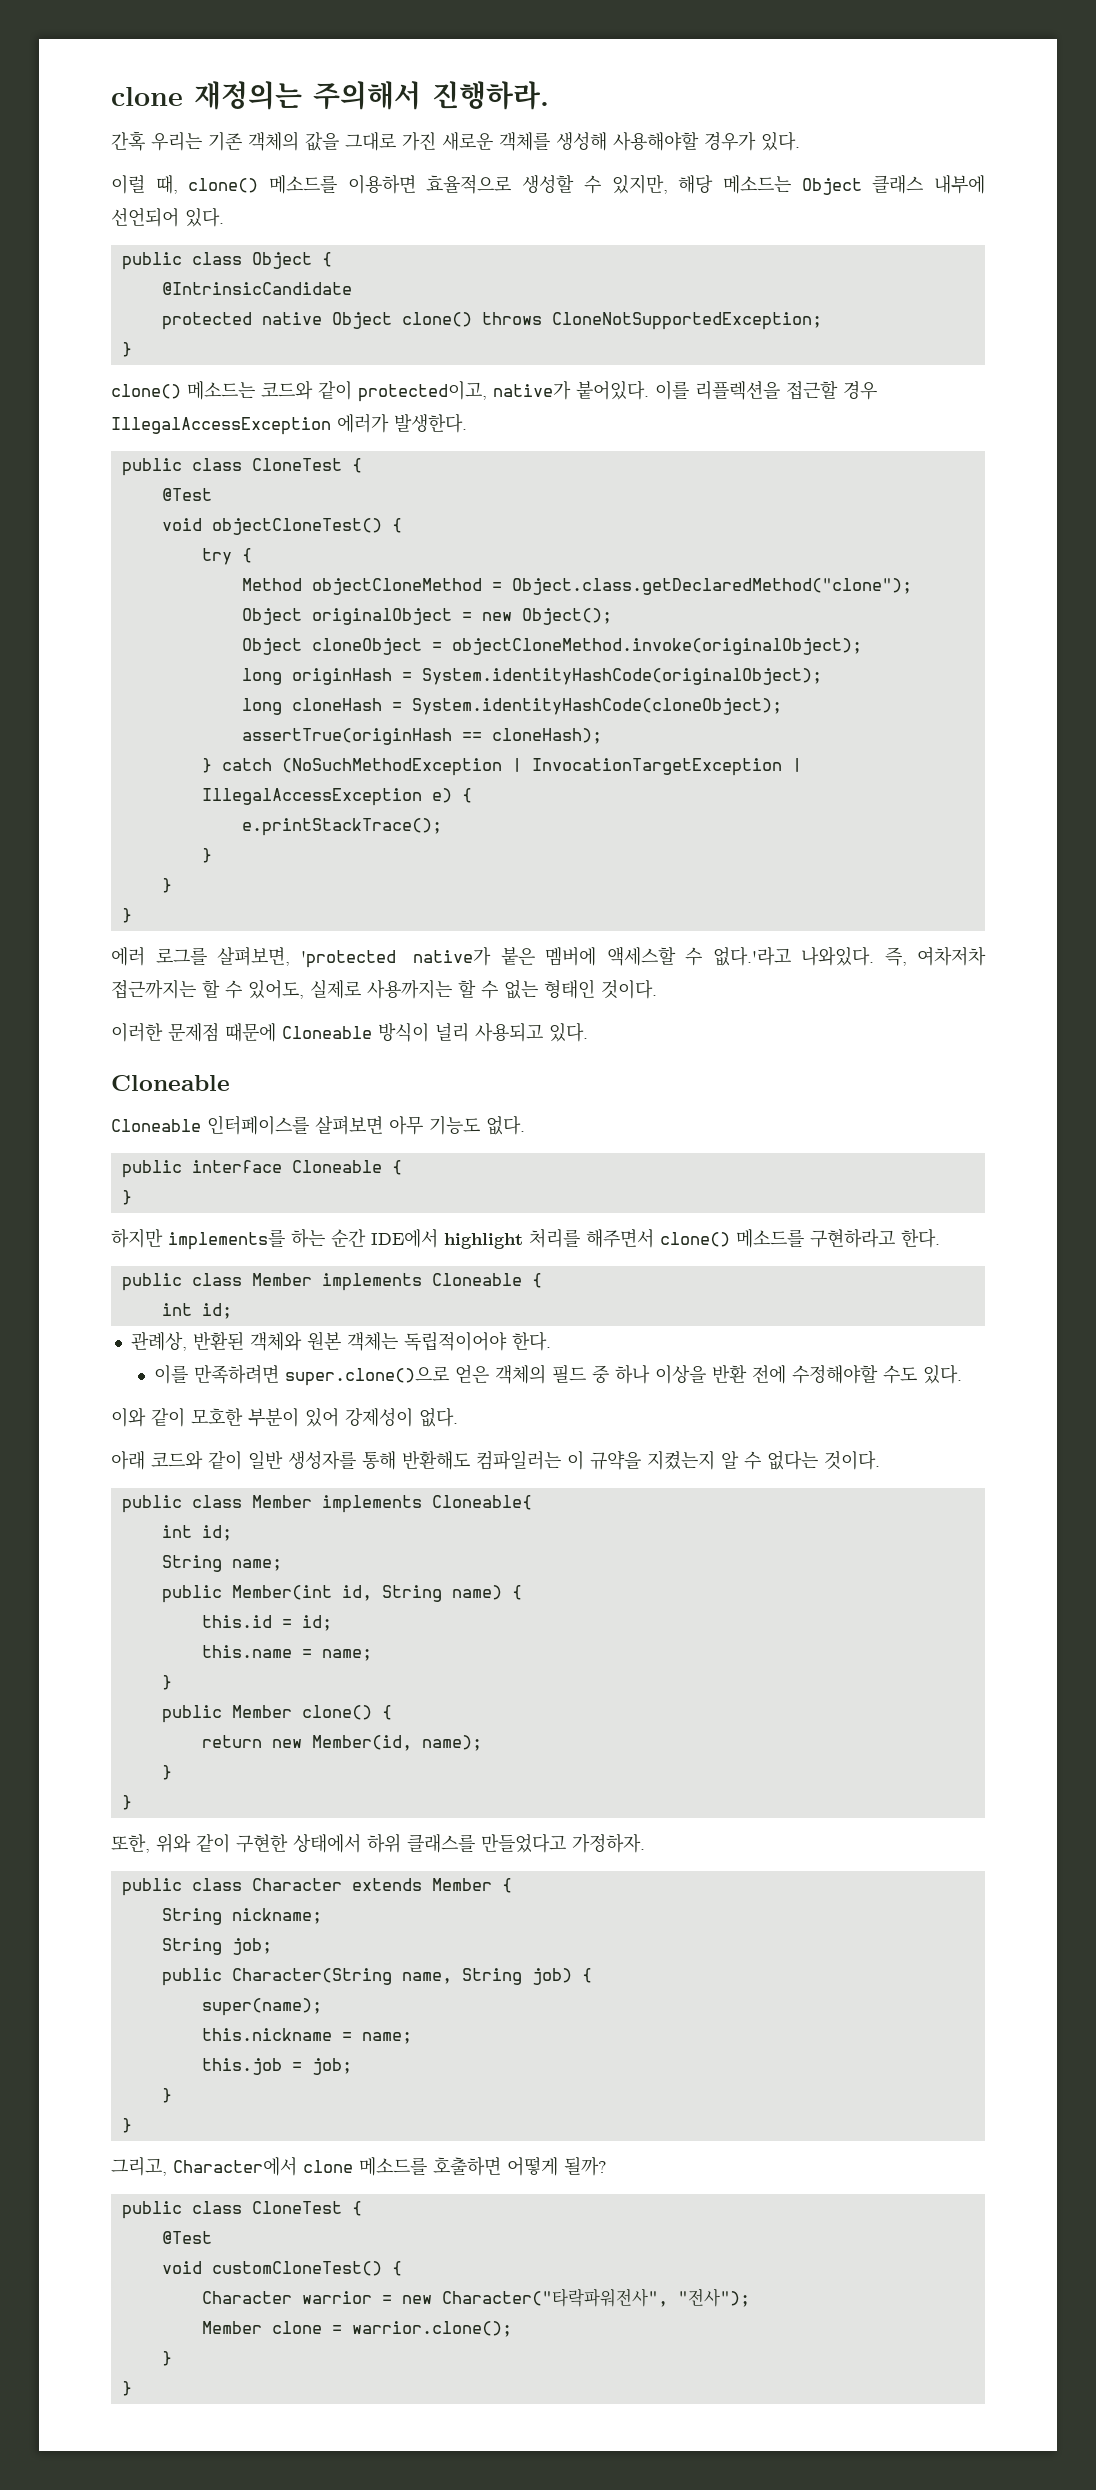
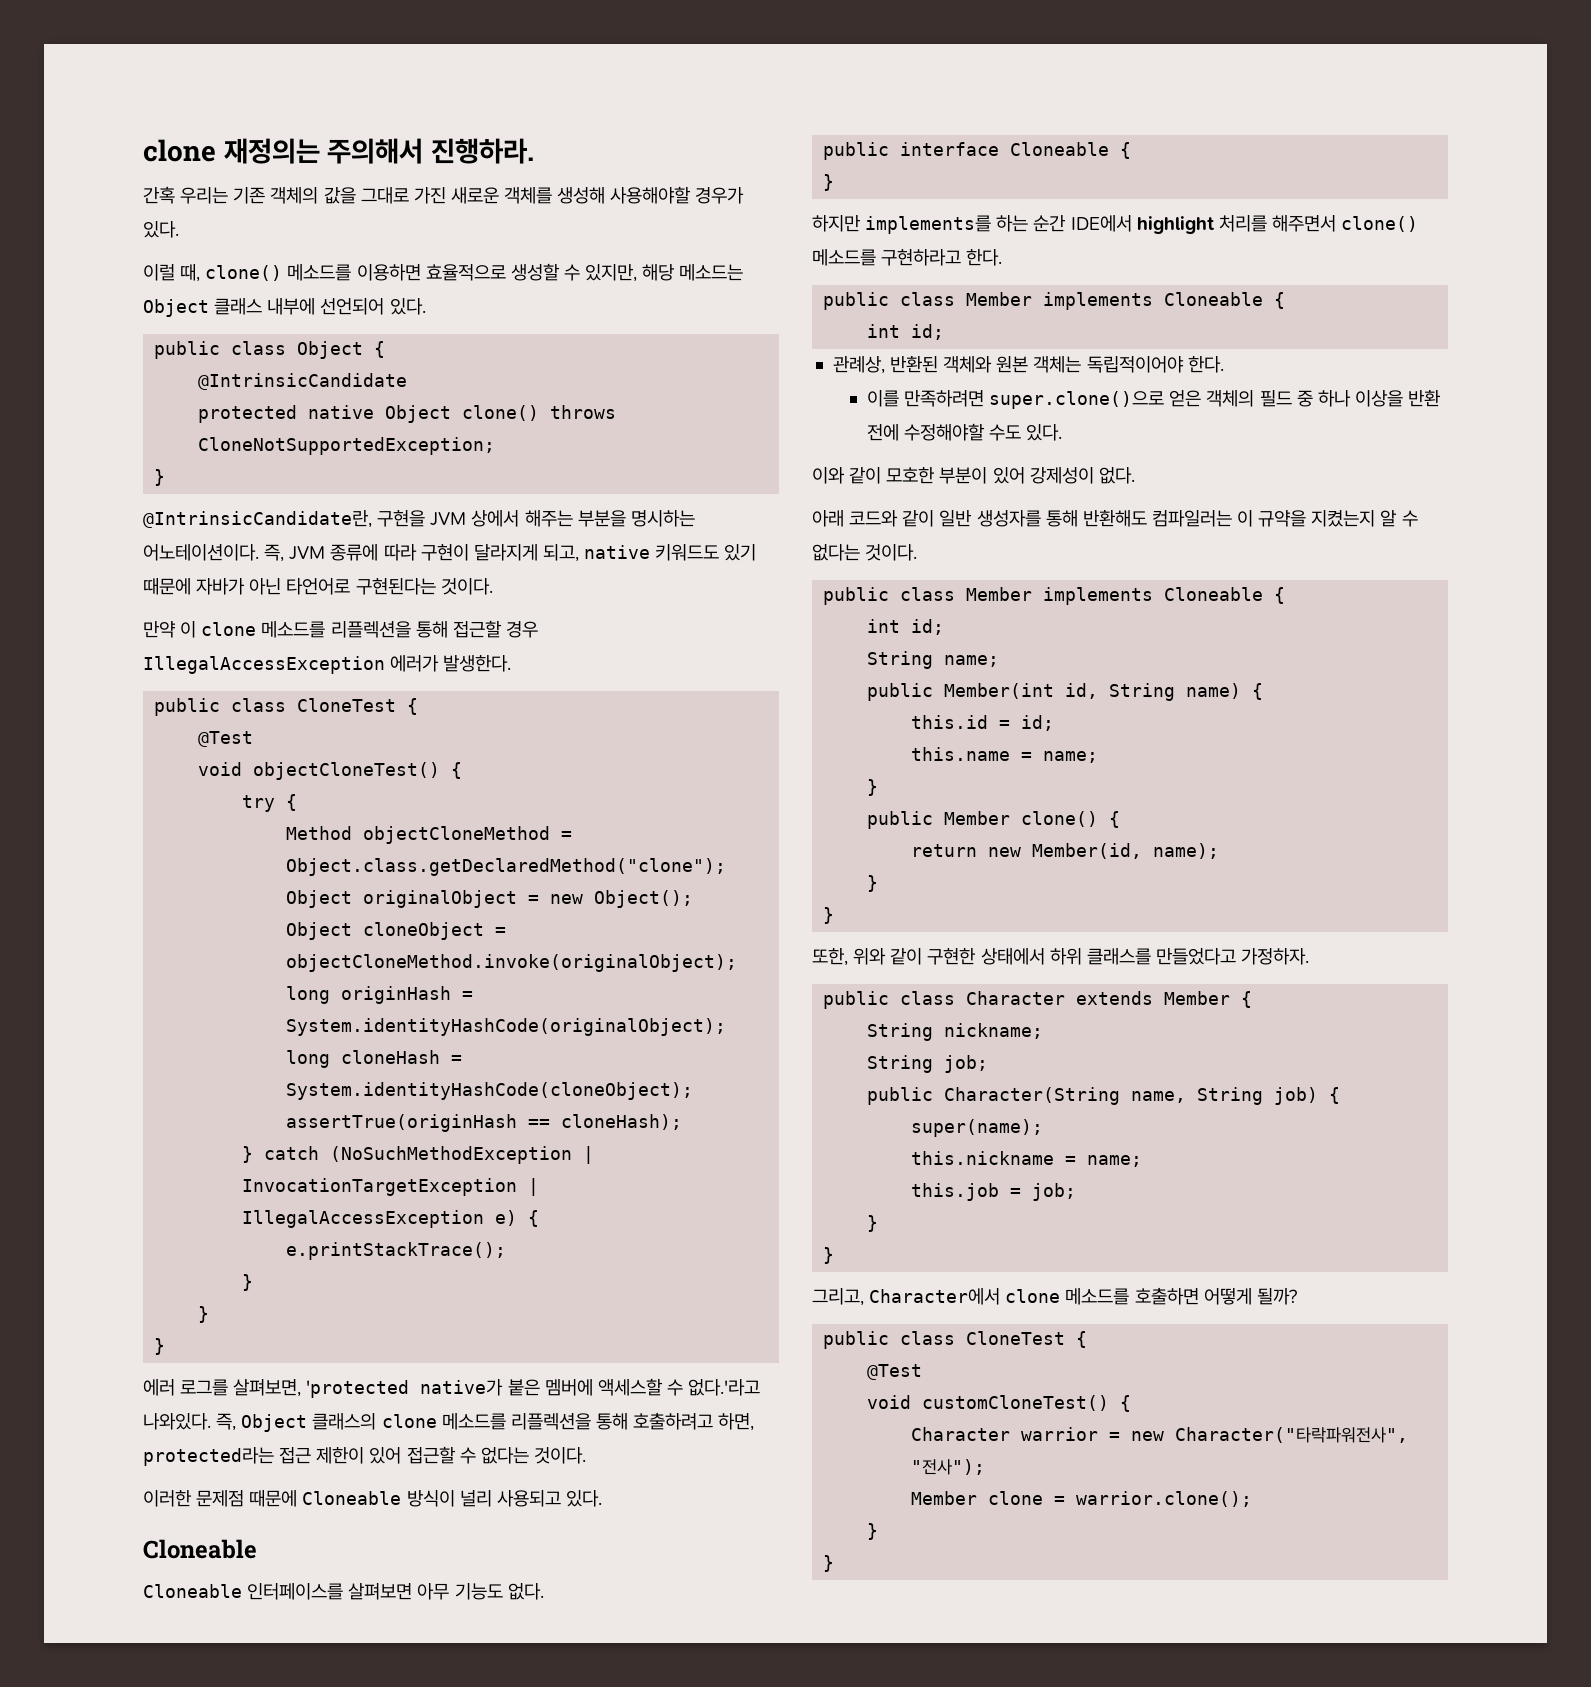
- clone() 메소드는 코드와 같이 protected이고, native가 붙어있다. 이를 리플렉션을 접근할 경우 IllegalAccessException 에러가 발생한다.
+ @IntrinsicCandidate란, 구현을 JVM 상에서 해주는 부분을 명시하는 어노테이션이다. 즉, JVM 종류에 따라 구현이 달라지게 되고, native 키워드도 있기 때문에 자바가 아닌 타언어로 구현된다는 것이다.
+ 만약 이 clone 메소드를 리플렉션을 통해 접근할 경우 IllegalAccessException 에러가 발생한다.
- 즉, 여차저차 접근까지는 할 수 있어도, 실제로 사용까지는 할 수 없는 형태인 것이다.
+ 즉, Object 클래스의 clone 메소드를 리플렉션을 통해 호출하려고 하면, protected라는 접근 제한이 있어 접근할 수 없다는 것이다.
  아래 코드와 같이 일반 생성자를 통해 반환해도 컴파일러는 이 규약을 지켰는지 알 수 없다는 것이다.
- public class Member implements Cloneable{
+ public class Member implements Cloneable {

